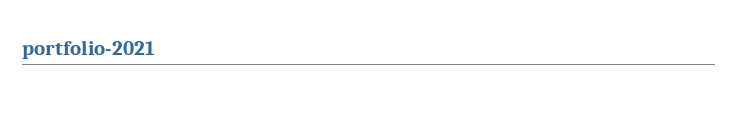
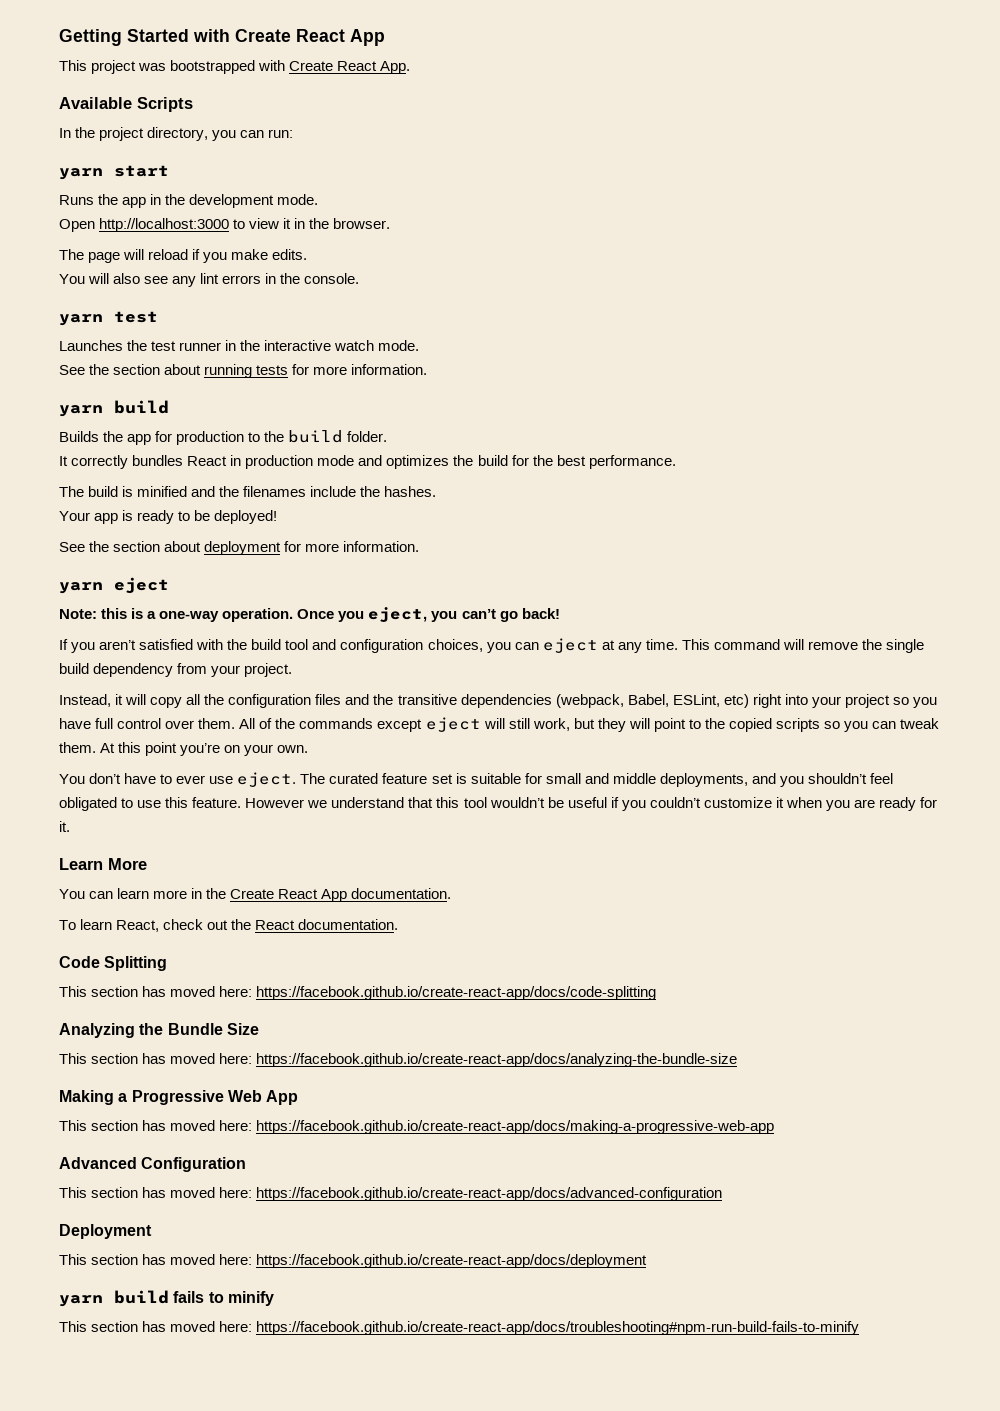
- portfolio-2021
+ Getting Started with Create React App
+ This project was bootstrapped with Create React App.
+ Available Scripts
+ In the project directory, you can run:
+ yarn start
+ Runs the app in the development mode.
+ Open http://localhost:3000 to view it in the browser.
+ The page will reload if you make edits.
+ You will also see any lint errors in the console.
+ yarn test
+ Launches the test runner in the interactive watch mode.
+ See the section about running tests for more information.
+ yarn build
+ Builds the app for production to the build folder.
+ It correctly bundles React in production mode and optimizes the build for the best performance.
+ The build is minified and the filenames include the hashes.
+ Your app is ready to be deployed!
+ See the section about deployment for more information.
+ yarn eject
+ Note: this is a one-way operation. Once you eject, you can’t go back!
+ If you aren’t satisfied with the build tool and configuration choices, you can eject at any time. This command will remove the single build dependency from your project.
+ Instead, it will copy all the configuration files and the transitive dependencies (webpack, Babel, ESLint, etc) right into your project so you have full control over them. All of the commands except eject will still work, but they will point to the copied scripts so you can tweak them. At this point you’re on your own.
+ You don’t have to ever use eject. The curated feature set is suitable for small and middle deployments, and you shouldn’t feel obligated to use this feature. However we understand that this tool wouldn’t be useful if you couldn’t customize it when you are ready for it.
+ Learn More
+ You can learn more in the Create React App documentation.
+ To learn React, check out the React documentation.
+ Code Splitting
+ This section has moved here: https://facebook.github.io/create-react-app/docs/code-splitting
+ Analyzing the Bundle Size
+ This section has moved here: https://facebook.github.io/create-react-app/docs/analyzing-the-bundle-size
+ Making a Progressive Web App
+ This section has moved here: https://facebook.github.io/create-react-app/docs/making-a-progressive-web-app
+ Advanced Configuration
+ This section has moved here: https://facebook.github.io/create-react-app/docs/advanced-configuration
+ Deployment
+ This section has moved here: https://facebook.github.io/create-react-app/docs/deployment
+ yarn build fails to minify
+ This section has moved here: https://facebook.github.io/create-react-app/docs/troubleshooting#npm-run-build-fails-to-minify

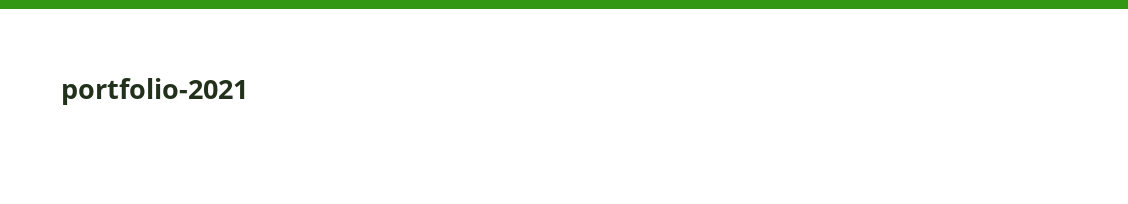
- Getting Started with Create React App
- This project was bootstrapped with Create React App.
- Available Scripts
- In the project directory, you can run:
- yarn start
- Runs the app in the development mode.
- Open http://localhost:3000 to view it in the browser.
- The page will reload if you make edits.
- You will also see any lint errors in the console.
- yarn test
- Launches the test runner in the interactive watch mode.
- See the section about running tests for more information.
- yarn build
- Builds the app for production to the build folder.
- It correctly bundles React in production mode and optimizes the build for the best performance.
- The build is minified and the filenames include the hashes.
- Your app is ready to be deployed!
- See the section about deployment for more information.
- yarn eject
- Note: this is a one-way operation. Once you eject, you can’t go back!
- If you aren’t satisfied with the build tool and configuration choices, you can eject at any time. This command will remove the single build dependency from your project.
- Instead, it will copy all the configuration files and the transitive dependencies (webpack, Babel, ESLint, etc) right into your project so you have full control over them. All of the commands except eject will still work, but they will point to the copied scripts so you can tweak them. At this point you’re on your own.
- You don’t have to ever use eject. The curated feature set is suitable for small and middle deployments, and you shouldn’t feel obligated to use this feature. However we understand that this tool wouldn’t be useful if you couldn’t customize it when you are ready for it.
- Learn More
- You can learn more in the Create React App documentation.
- To learn React, check out the React documentation.
- Code Splitting
- This section has moved here: https://facebook.github.io/create-react-app/docs/code-splitting
- Analyzing the Bundle Size
- This section has moved here: https://facebook.github.io/create-react-app/docs/analyzing-the-bundle-size
- Making a Progressive Web App
- This section has moved here: https://facebook.github.io/create-react-app/docs/making-a-progressive-web-app
- Advanced Configuration
- This section has moved here: https://facebook.github.io/create-react-app/docs/advanced-configuration
- Deployment
- This section has moved here: https://facebook.github.io/create-react-app/docs/deployment
- yarn build fails to minify
- This section has moved here: https://facebook.github.io/create-react-app/docs/troubleshooting#npm-run-build-fails-to-minify
+ portfolio-2021

